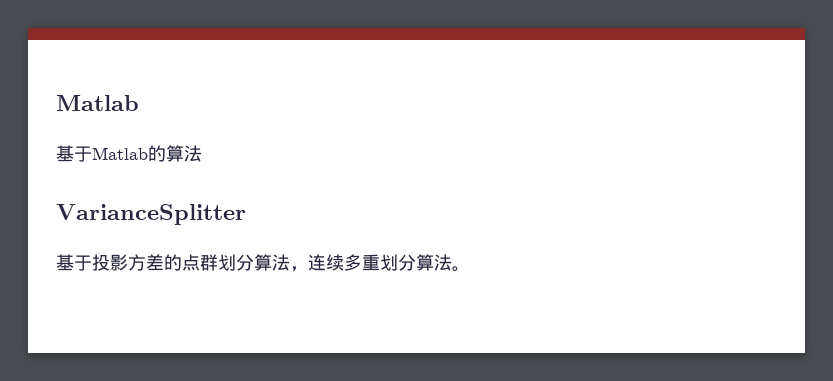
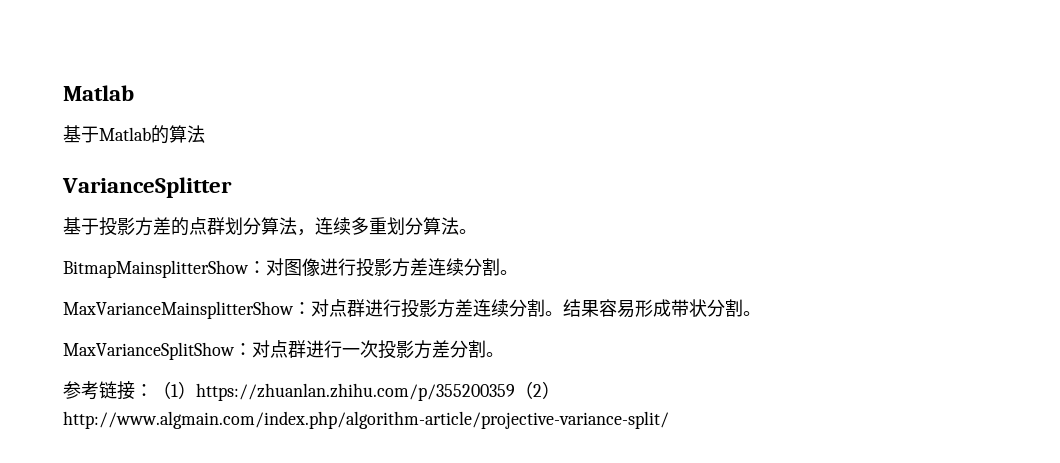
+ BitmapMainsplitterShow：对图像进行投影方差连续分割。
+ MaxVarianceMainsplitterShow：对点群进行投影方差连续分割。结果容易形成带状分割。
+ MaxVarianceSplitShow：对点群进行一次投影方差分割。
+ 参考链接：（1）https://zhuanlan.zhihu.com/p/355200359（2）http://www.algmain.com/index.php/algorithm-article/projective-variance-split/

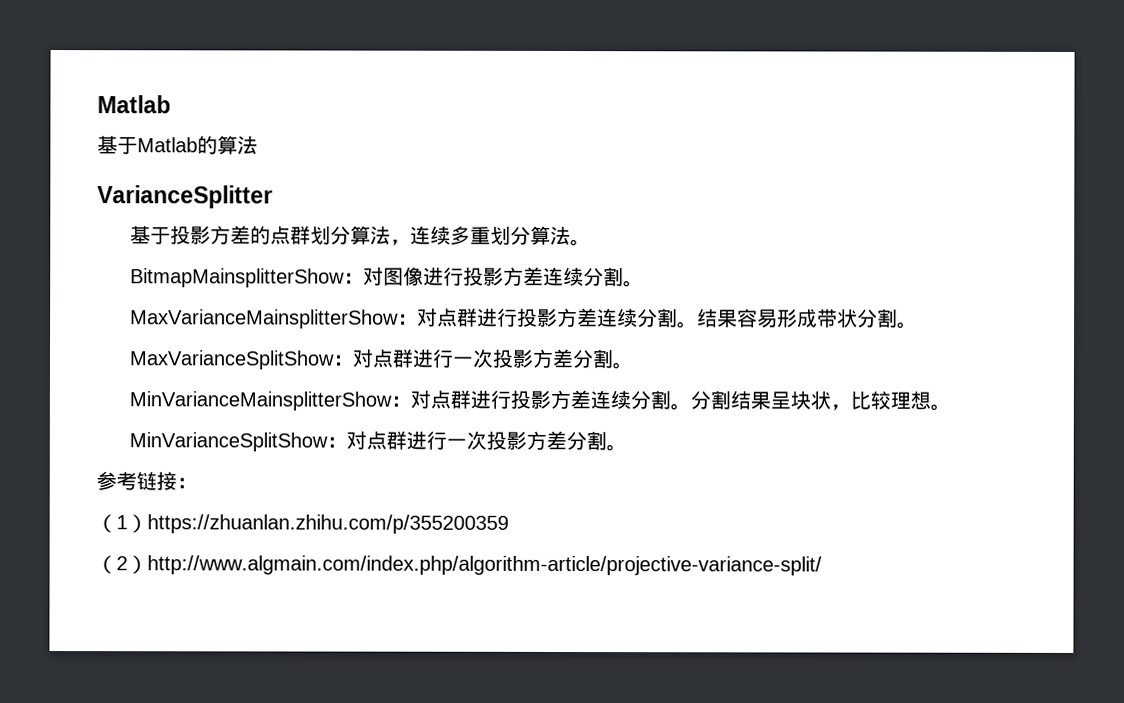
+ MinVarianceMainsplitterShow：对点群进行投影方差连续分割。分割结果呈块状，比较理想。
+ MinVarianceSplitShow：对点群进行一次投影方差分割。
- 参考链接：（1）https://zhuanlan.zhihu.com/p/355200359（2）http://www.algmain.com/index.php/algorithm-article/projective-variance-split/
+ 参考链接：
+ （1）https://zhuanlan.zhihu.com/p/355200359
+ （2）http://www.algmain.com/index.php/algorithm-article/projective-variance-split/

